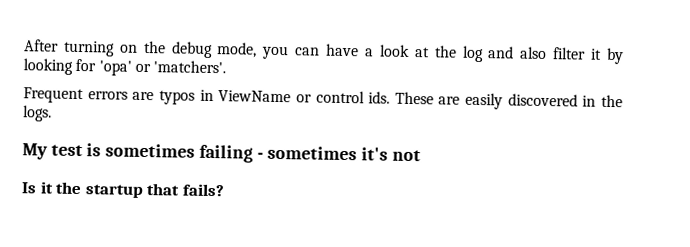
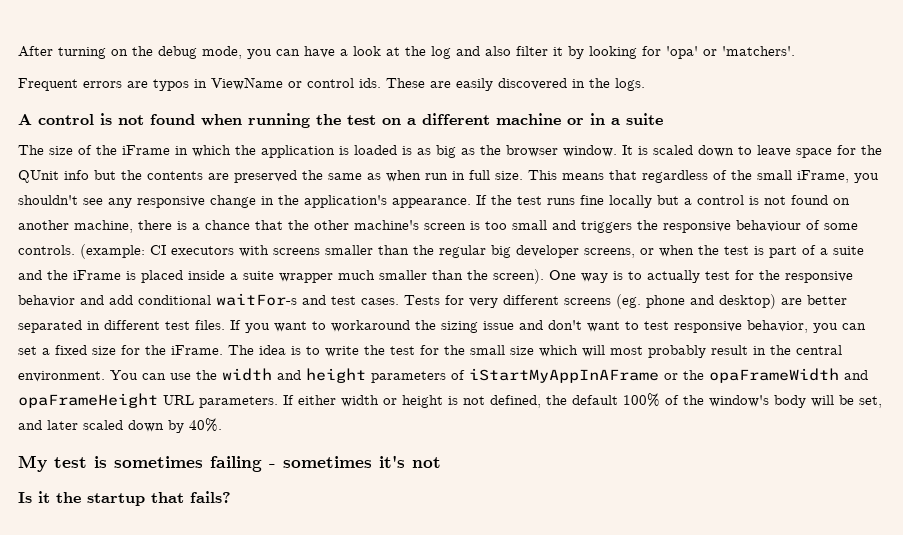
+ A control is not found when running the test on a different machine or in a suite
+ The size of the iFrame in which the application is loaded is as big as the browser window. It is scaled down to leave space for the QUnit info but the contents are preserved the same as when run in full size. This means that regardless of the small iFrame, you shouldn't see any responsive change in the application's appearance. If the test runs fine locally but a control is not found on another machine, there is a chance that the other machine's screen is too small and triggers the responsive behaviour of some controls. (example: CI executors with screens smaller than the regular big developer screens, or when the test is part of a suite and the iFrame is placed inside a suite wrapper much smaller than the screen). One way is to actually test for the responsive behavior and add conditional waitFor-s and test cases. Tests for very different screens (eg. phone and desktop) are better separated in different test files. If you want to workaround the sizing issue and don't want to test responsive behavior, you can set a fixed size for the iFrame. The idea is to write the test for the small size which will most probably result in the central environment. You can use the width and height parameters of iStartMyAppInAFrame or the opaFrameWidth and opaFrameHeight URL parameters. If either width or height is not defined, the default 100% of the window's body will be set, and later scaled down by 40%.

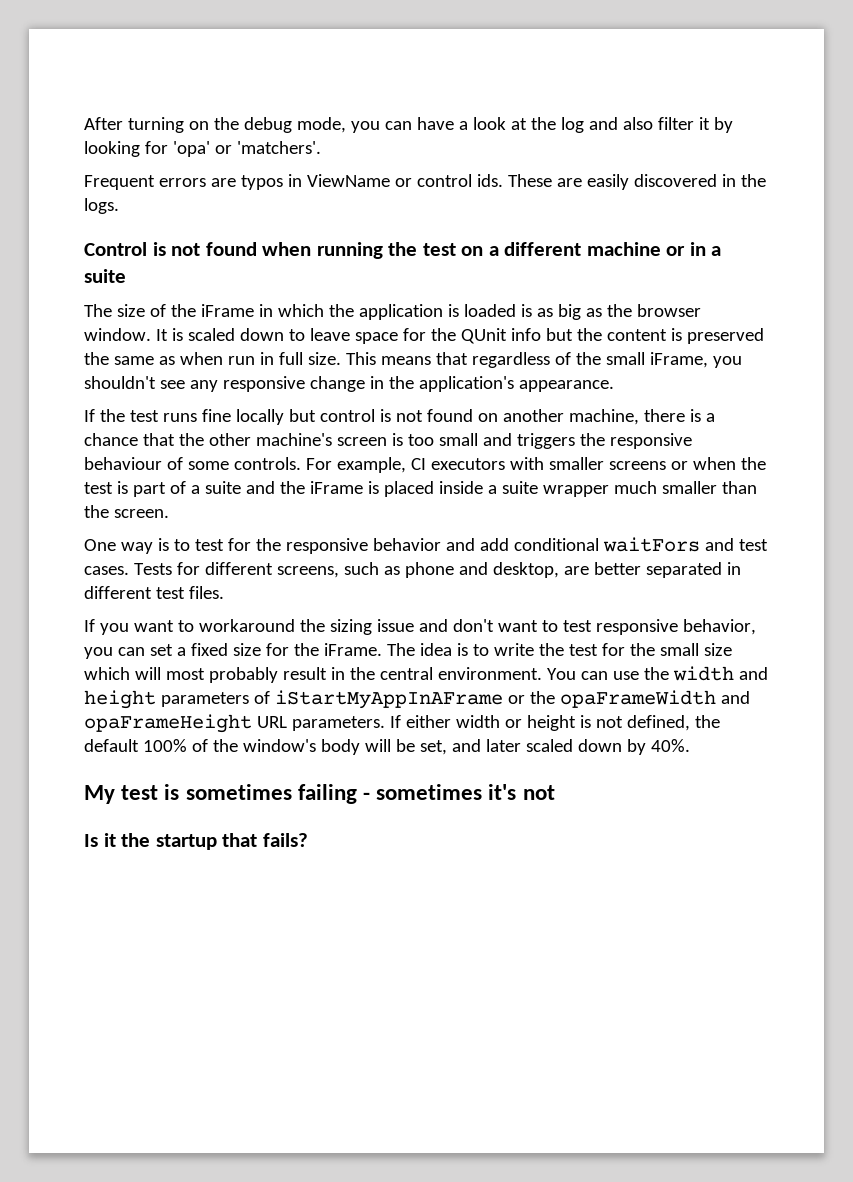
- A control is not found when running the test on a different machine or in a suite
+ Control is not found when running the test on a different machine or in a suite
- It is scaled down to leave space for the QUnit info but the contents are preserved the same as when run in full size.
+ It is scaled down to leave space for the QUnit info but the content is preserved the same as when run in full size.
- This means that regardless of the small iFrame, you shouldn't see any responsive change in the application's appearance. If the test runs fine locally but a control is not found on another machine, there is a chance that the other machine's screen is too small and triggers the responsive behaviour of some controls.
+ This means that regardless of the small iFrame, you shouldn't see any responsive change in the application's appearance.
+ If the test runs fine locally but control is not found on another machine, there is a chance that the other machine's screen is too small and triggers the responsive behaviour of some controls.
- (example: CI executors with screens smaller than the regular big developer screens, or when the test is part of a suite and the iFrame is placed inside a suite wrapper much smaller than the screen). One way is to actually test for the responsive behavior and add conditional waitFor-s and test cases.
+ For example, CI executors with smaller screens or when the test is part of a suite and the iFrame is placed inside a suite wrapper much smaller than the screen.
+ One way is to test for the responsive behavior and add conditional waitFors and test cases.
- Tests for very different screens (eg. phone and desktop) are better separated in different test files. If you want to workaround the sizing issue and don't want to test responsive behavior, you can set a fixed size for the iFrame.
+ Tests for different screens, such as phone and desktop, are better separated in different test files.
+ If you want to workaround the sizing issue and don't want to test responsive behavior, you can set a fixed size for the iFrame.

